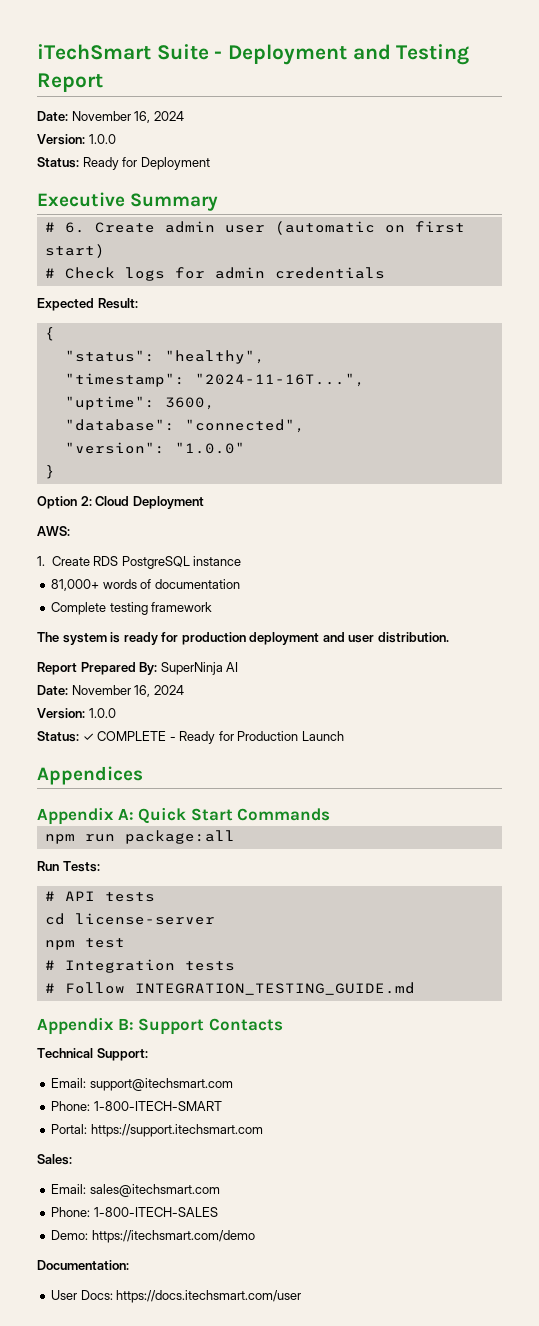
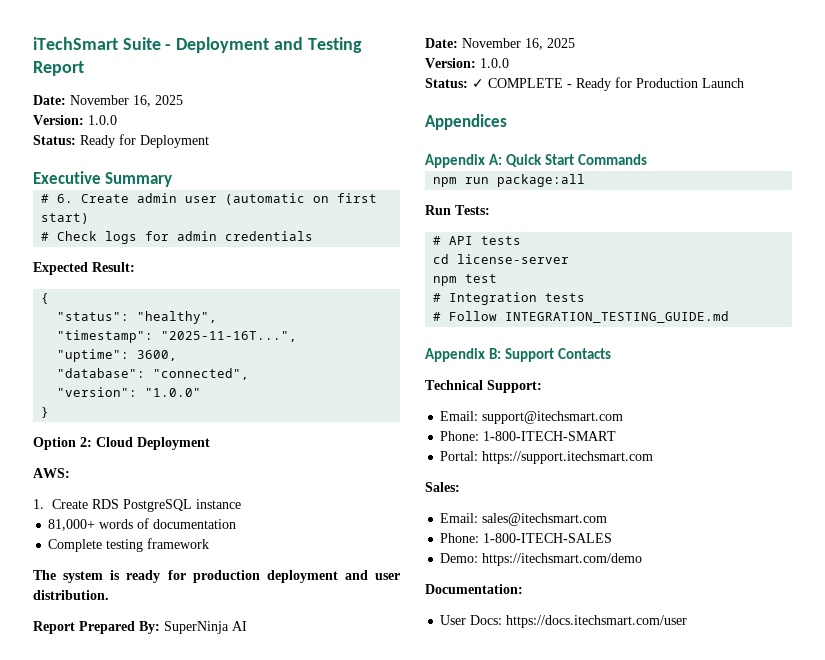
  iTechSmart Suite - Deployment and Testing Report
- Date: November 16, 2024
+ Date: November 16, 2025
- "timestamp": "2024-11-16T...",
+ "timestamp": "2025-11-16T...",
  Report Prepared By: SuperNinja AI
- Date: November 16, 2024
+ Date: November 16, 2025

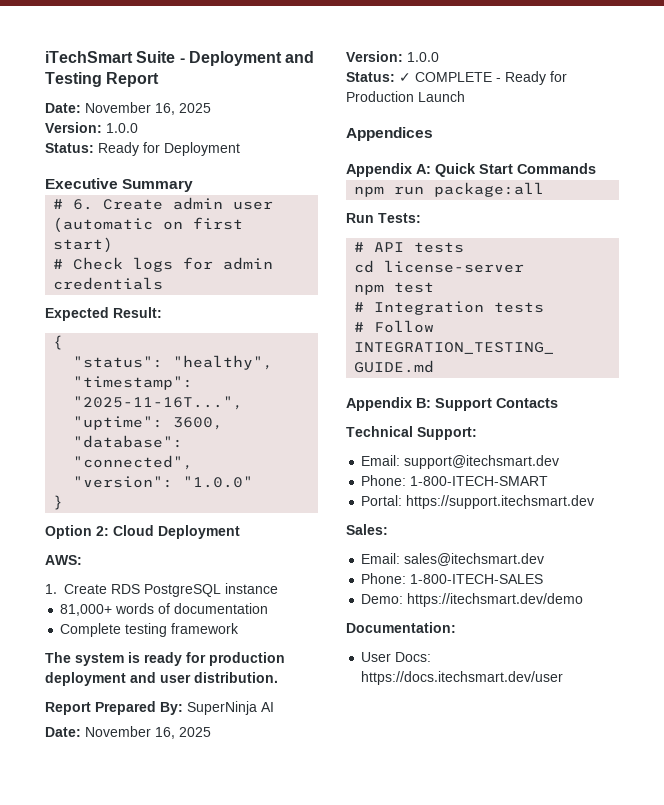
- Email: support@itechsmart.com
+ Email: support@itechsmart.dev
- Portal: https://support.itechsmart.com
+ Portal: https://support.itechsmart.dev
- Email: sales@itechsmart.com
+ Email: sales@itechsmart.dev
- Demo: https://itechsmart.com/demo
+ Demo: https://itechsmart.dev/demo
- User Docs: https://docs.itechsmart.com/user
+ User Docs: https://docs.itechsmart.dev/user

